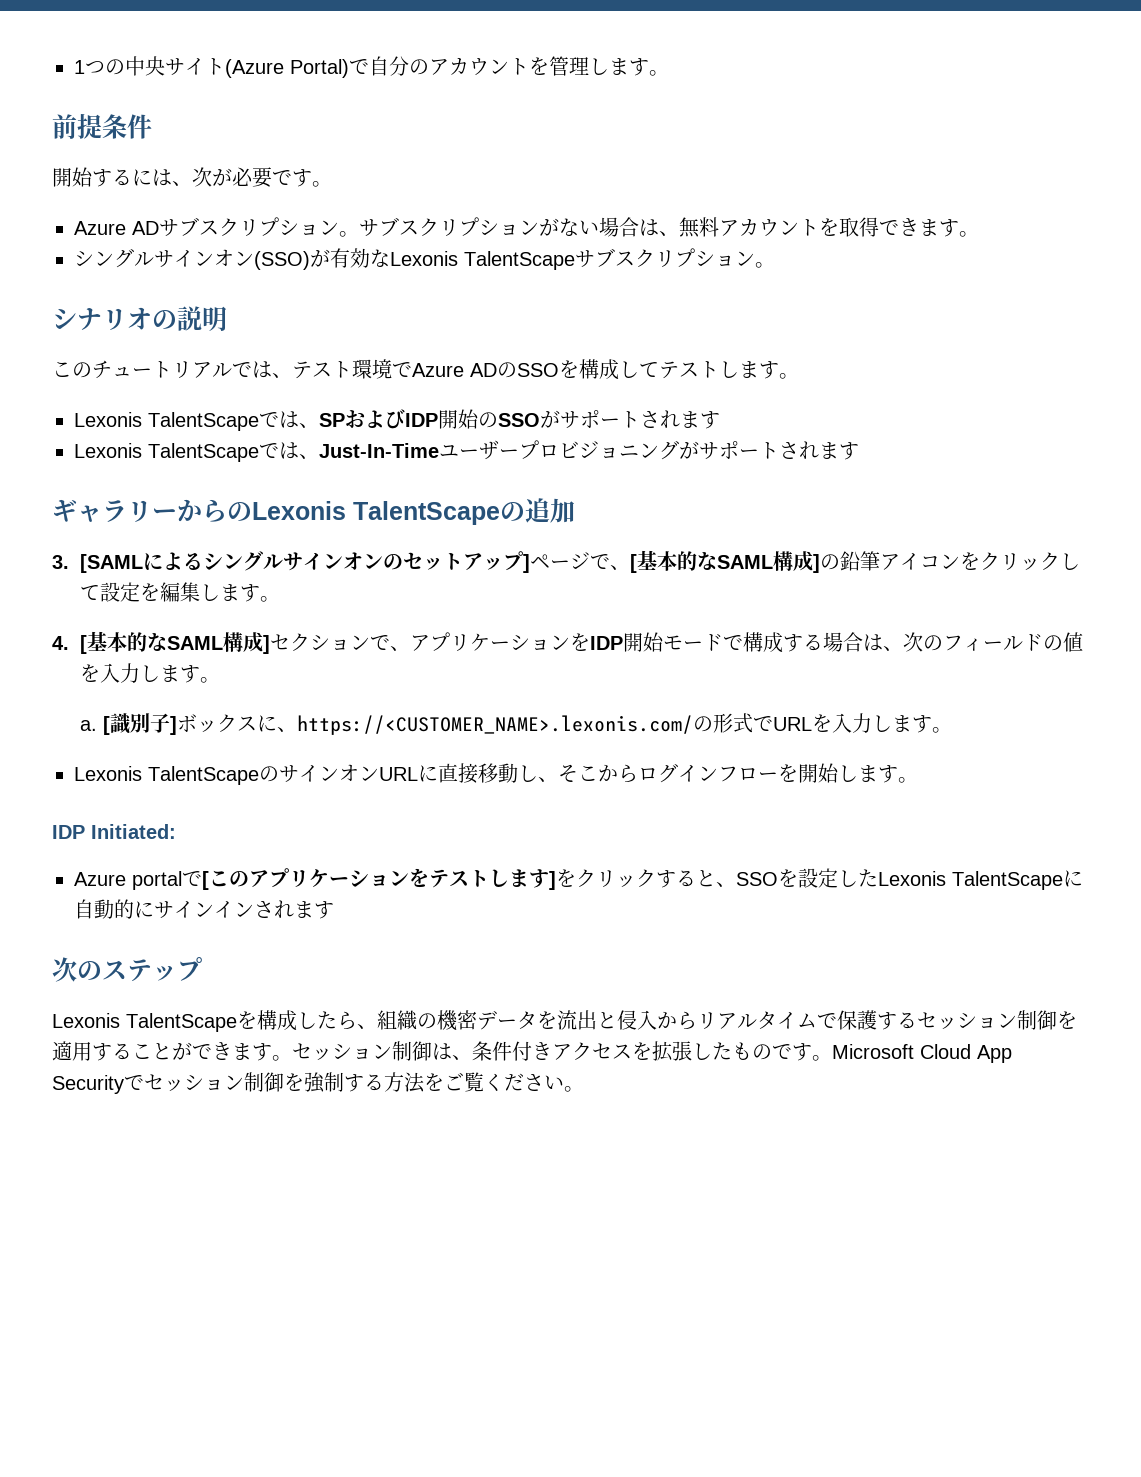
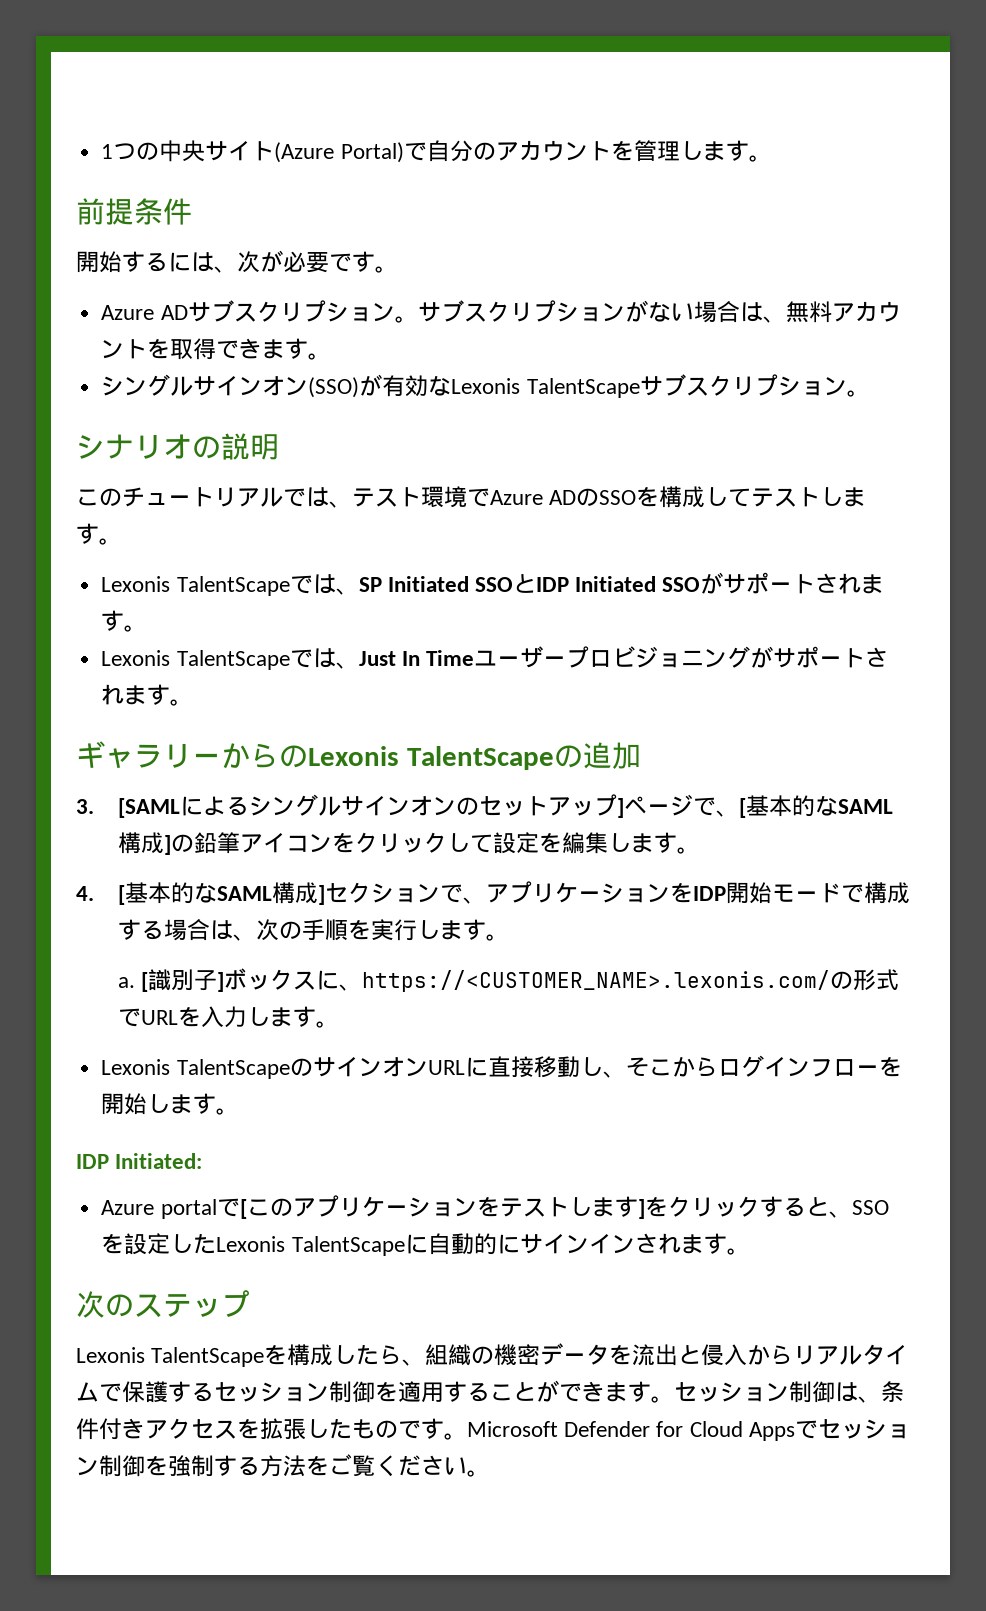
- Lexonis TalentScapeでは、SPおよびIDP開始のSSOがサポートされます
- Lexonis TalentScapeでは、Just-In-Timeユーザープロビジョニングがサポートされます
+ Lexonis TalentScapeでは、SP Initiated SSOとIDP Initiated SSOがサポートされます。
+ Lexonis TalentScapeでは、Just In Timeユーザープロビジョニングがサポートされます。
- 4. [基本的なSAML構成]セクションで、アプリケーションをIDP開始モードで構成する場合は、次のフィールドの値を入力します。
+ 4. [基本的なSAML構成]セクションで、アプリケーションをIDP開始モードで構成する場合は、次の手順を実行します。
- Azure portalで[このアプリケーションをテストします]をクリックすると、SSOを設定したLexonis TalentScapeに自動的にサインインされます
+ Azure portalで[このアプリケーションをテストします]をクリックすると、SSOを設定したLexonis TalentScapeに自動的にサインインされます。
- Microsoft Cloud App Securityでセッション制御を強制する方法をご覧ください。
+ Microsoft Defender for Cloud Appsでセッション制御を強制する方法をご覧ください。

